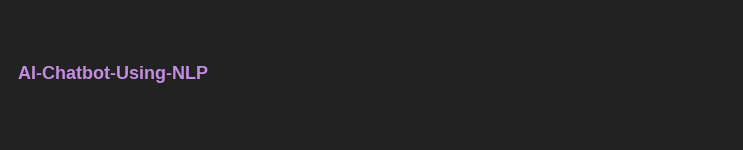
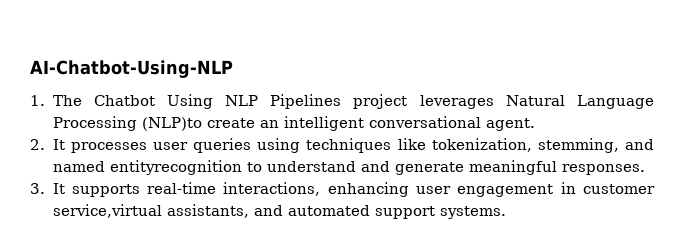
+ 1. The Chatbot Using NLP Pipelines project leverages Natural Language Processing (NLP)to create an intelligent conversational agent.
+ 2. It processes user queries using techniques like tokenization, stemming, and named entityrecognition to understand and generate meaningful responses.
+ 3. It supports real-time interactions, enhancing user engagement in customer service,virtual assistants, and automated support systems.

